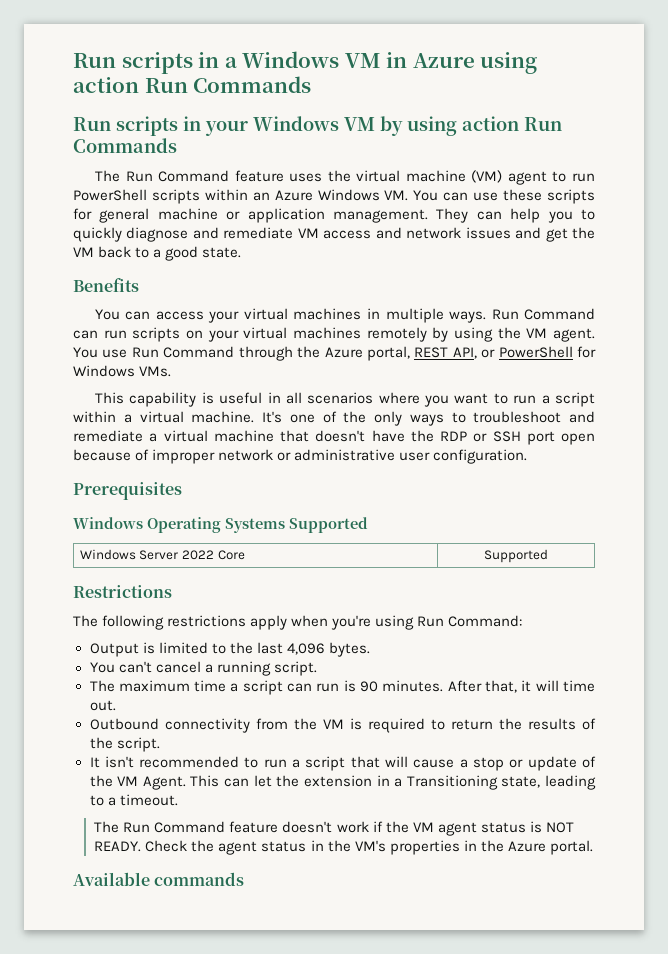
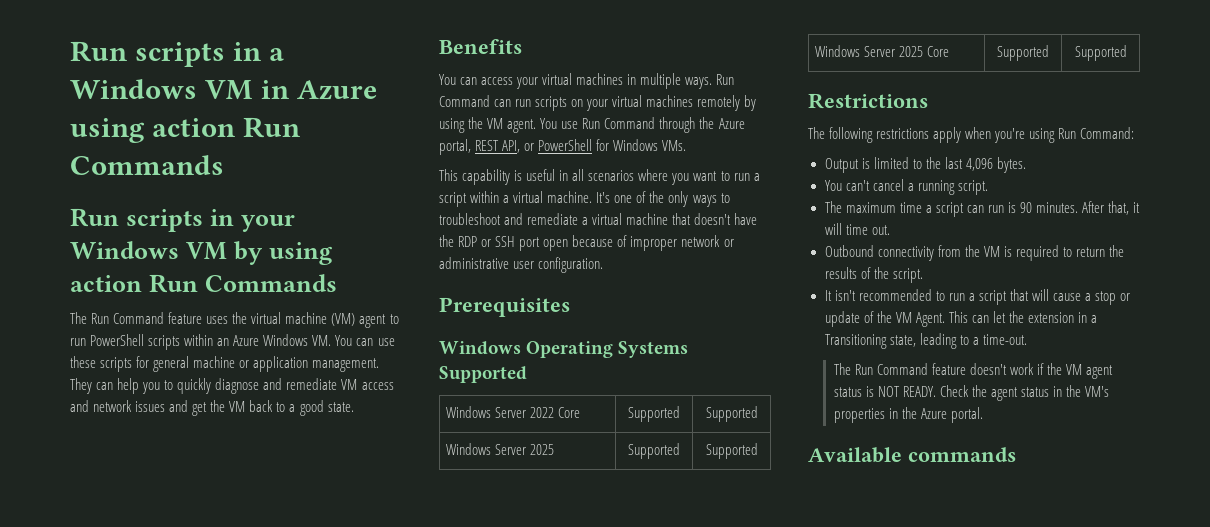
- Windows Server 2022 Core | Supported
+ Windows Server 2022 Core | Supported | Supported
+ Windows Server 2025 | Supported | Supported
+ Windows Server 2025 Core | Supported | Supported
- This can let the extension in a Transitioning state, leading to a timeout.
+ This can let the extension in a Transitioning state, leading to a time-out.

